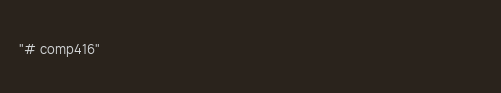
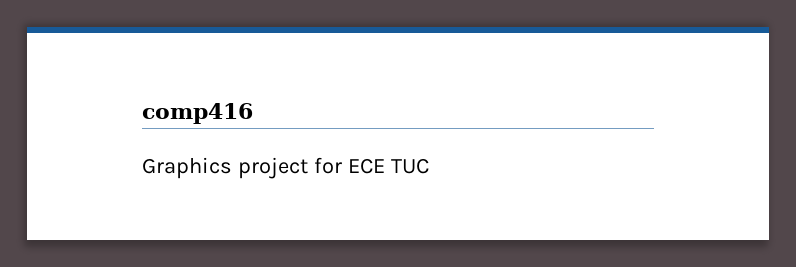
- "# comp416"
+ comp416
+ Graphics project for ECE TUC

